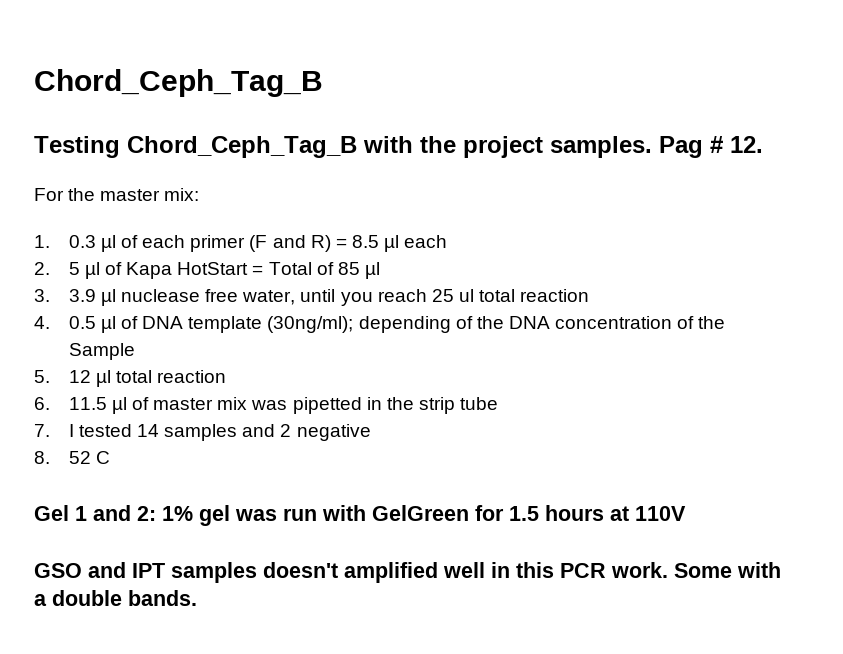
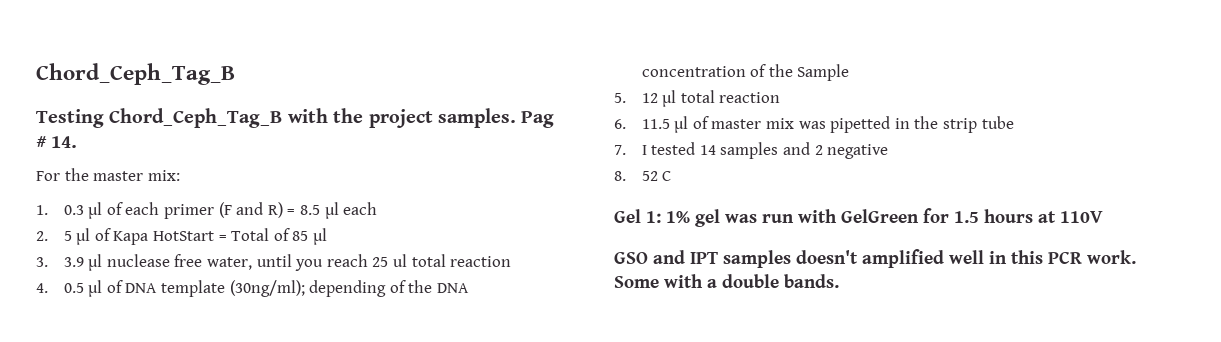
- Pag # 12.
+ Pag # 14.
- Gel 1 and 2: 1% gel was run with GelGreen for 1.5 hours at 110V
+ Gel 1: 1% gel was run with GelGreen for 1.5 hours at 110V

